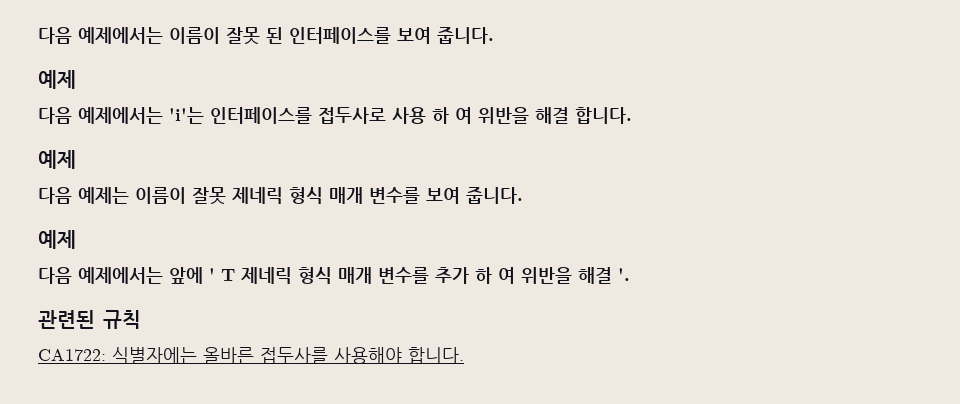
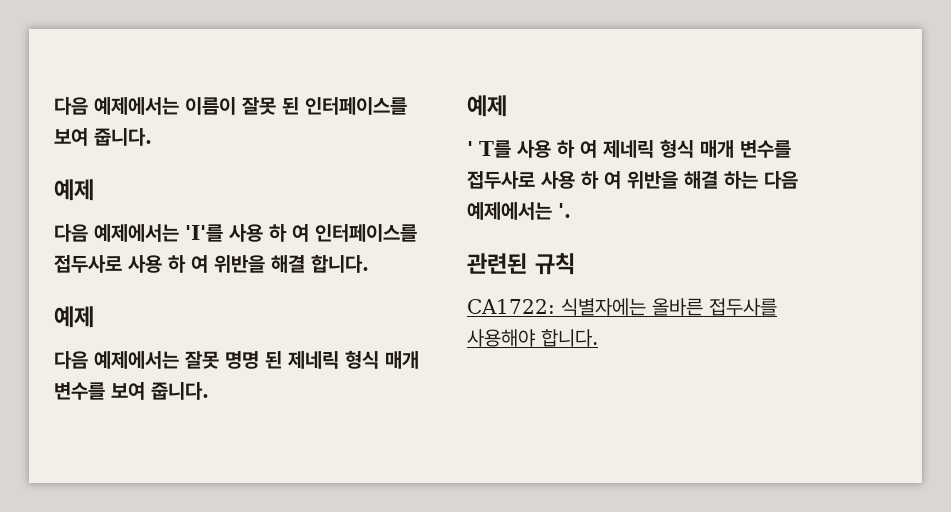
- 다음 예제에서는 'i'는 인터페이스를 접두사로 사용 하 여 위반을 해결 합니다.
+ 다음 예제에서는 'I'를 사용 하 여 인터페이스를 접두사로 사용 하 여 위반을 해결 합니다.
- 다음 예제는 이름이 잘못 제네릭 형식 매개 변수를 보여 줍니다.
+ 다음 예제에서는 잘못 명명 된 제네릭 형식 매개 변수를 보여 줍니다.
- 다음 예제에서는 앞에 ' T 제네릭 형식 매개 변수를 추가 하 여 위반을 해결 '.
+ ' T를 사용 하 여 제네릭 형식 매개 변수를 접두사로 사용 하 여 위반을 해결 하는 다음 예제에서는 '.

